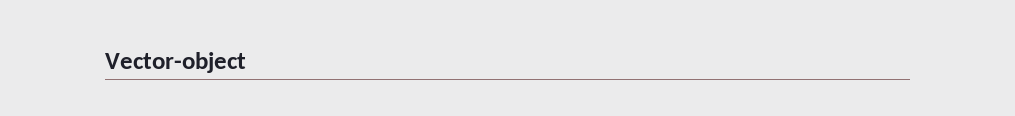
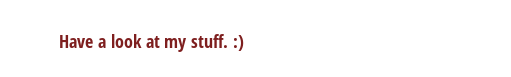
- Vector-object
+ Have a look at my stuff. :)

